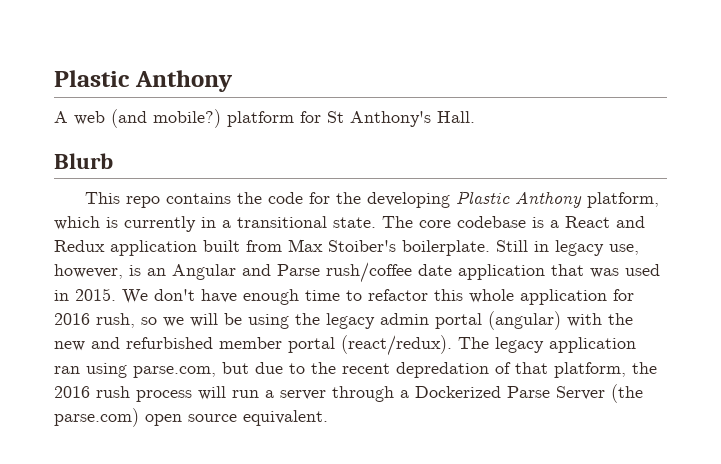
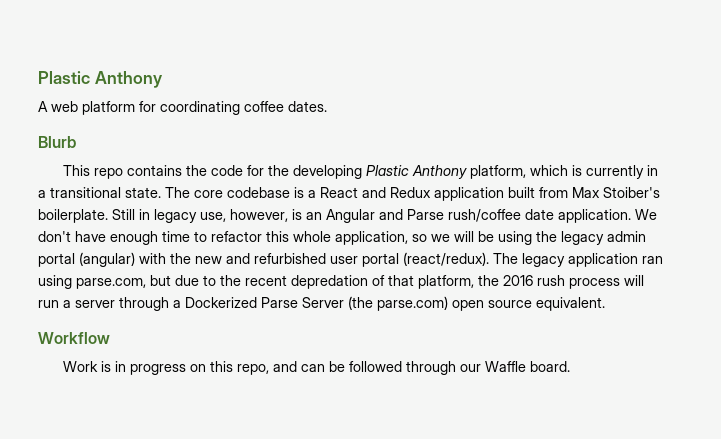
- A web (and mobile?) platform for St Anthony's Hall.
+ A web platform for coordinating coffee dates.
- Still in legacy use, however, is an Angular and Parse rush/coffee date application that was used in 2015.
+ Still in legacy use, however, is an Angular and Parse rush/coffee date application.
- We don't have enough time to refactor this whole application for 2016 rush, so we will be using the legacy admin portal (angular) with the new and refurbished member portal (react/redux).
+ We don't have enough time to refactor this whole application, so we will be using the legacy admin portal (angular) with the new and refurbished user portal (react/redux).
+ Workflow
+ Work is in progress on this repo, and can be followed through our Waffle board.

